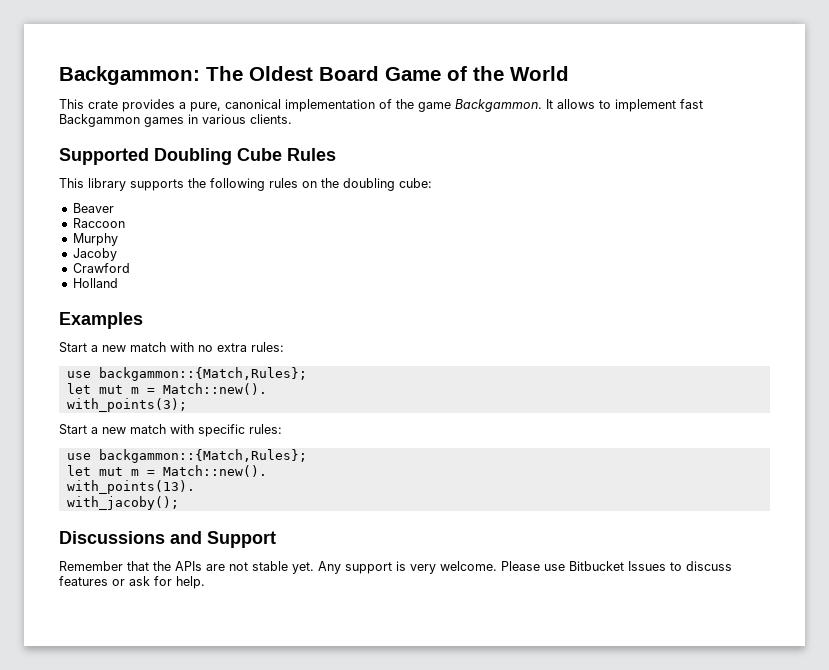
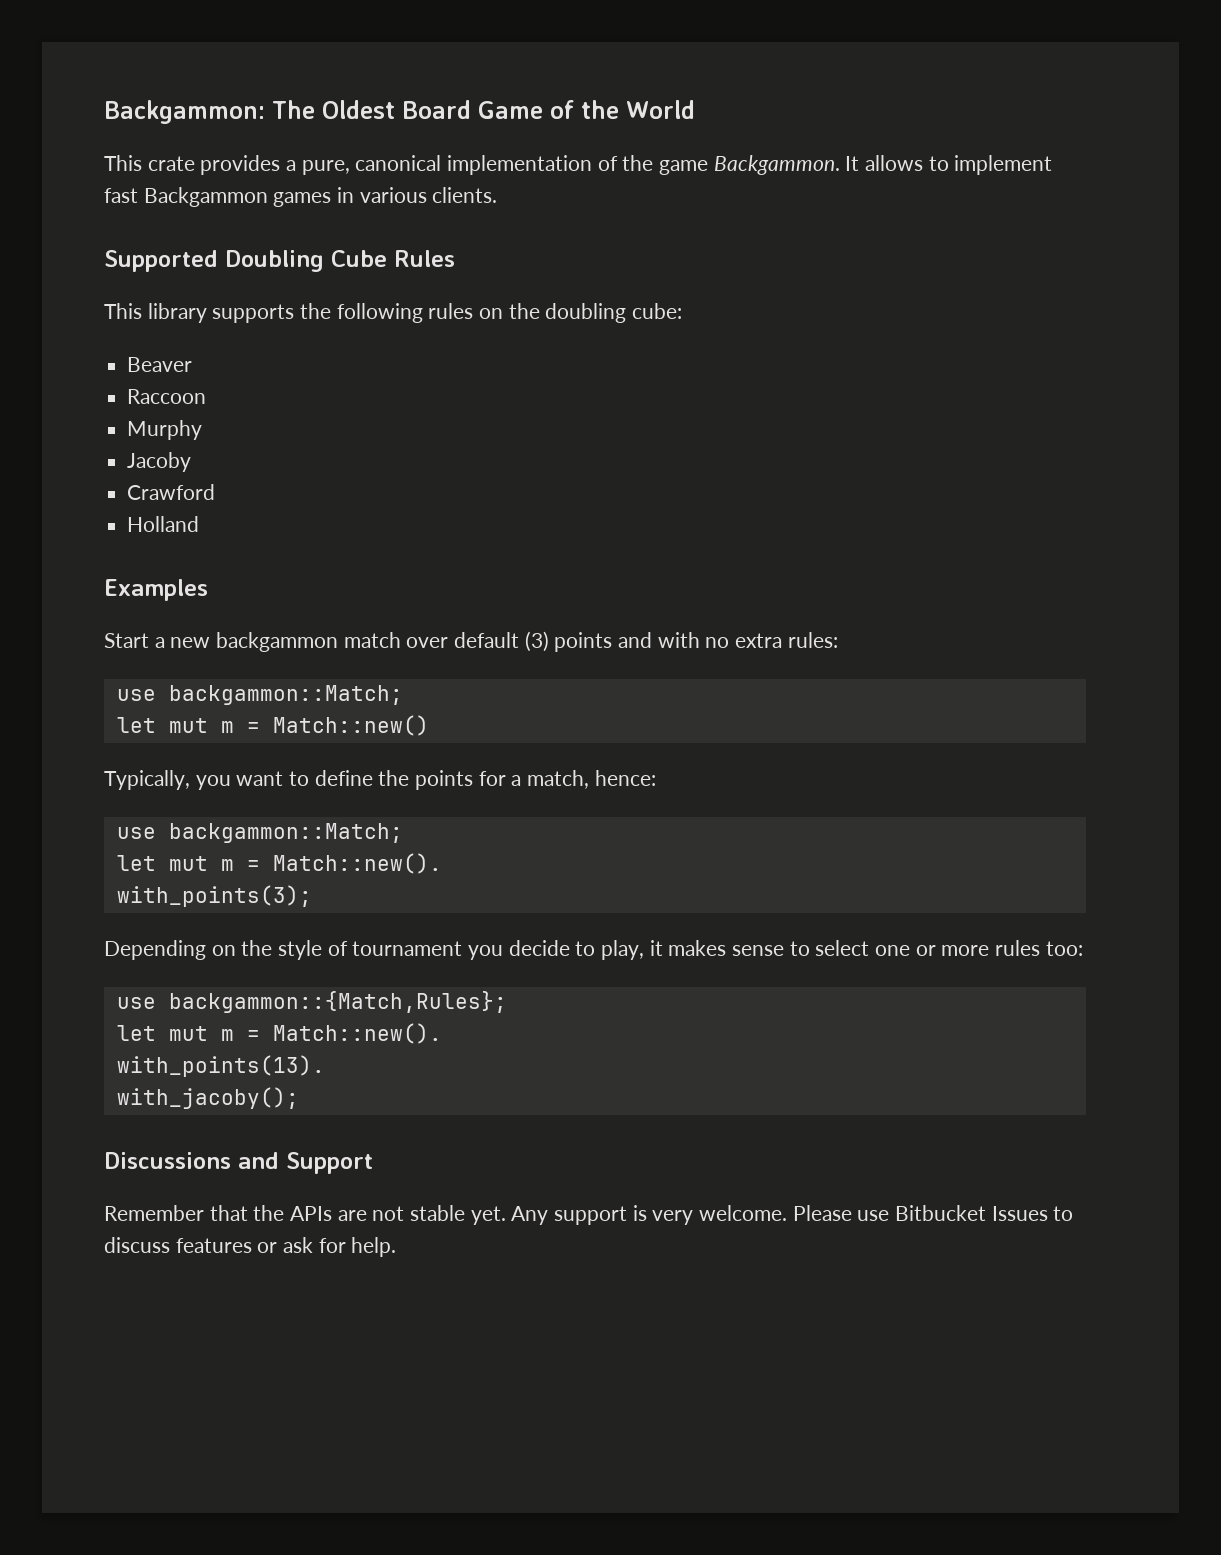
- Start a new match with no extra rules:
- use backgammon::{Match,Rules};
+ Start a new backgammon match over default (3) points and with no extra rules:
+ use backgammon::Match;
+ let mut m = Match::new()
+ Typically, you want to define the points for a match, hence:
+ use backgammon::Match;
- Start a new match with specific rules:
+ Depending on the style of tournament you decide to play, it makes sense to select one or more rules too:

